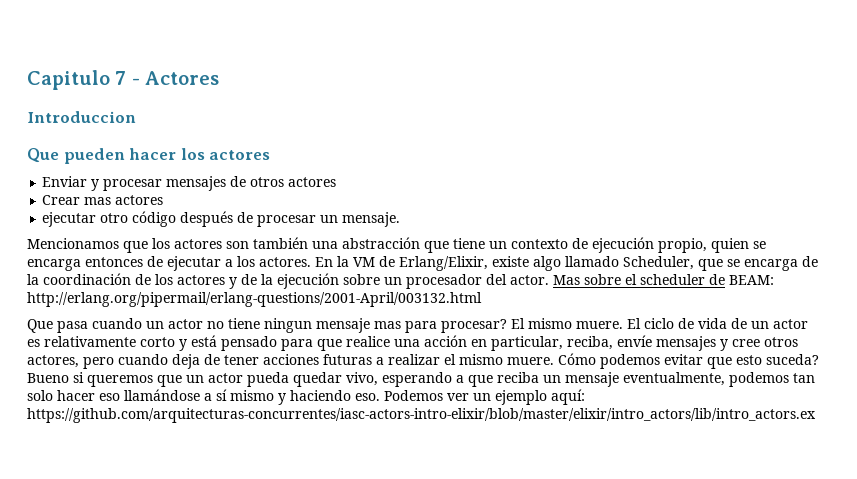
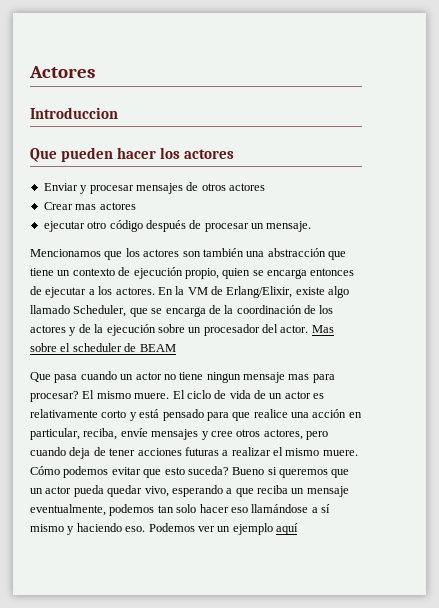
- Capitulo 7 - Actores
+ Actores
- Mas sobre el scheduler de BEAM: http://erlang.org/pipermail/erlang-questions/2001-April/003132.html
+ Mas sobre el scheduler de BEAM
- Podemos ver un ejemplo aquí: https://github.com/arquitecturas-concurrentes/iasc-actors-intro-elixir/blob/master/elixir/intro_actors/lib/intro_actors.ex
+ Podemos ver un ejemplo aquí

